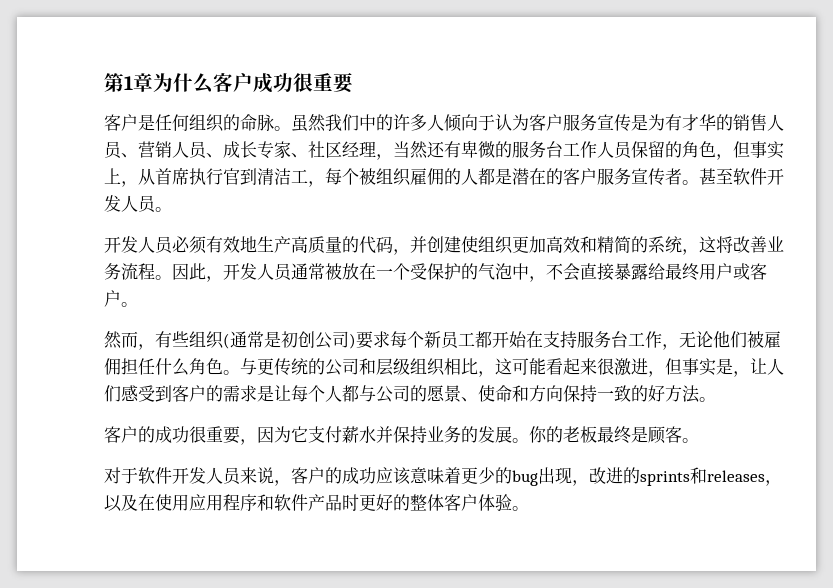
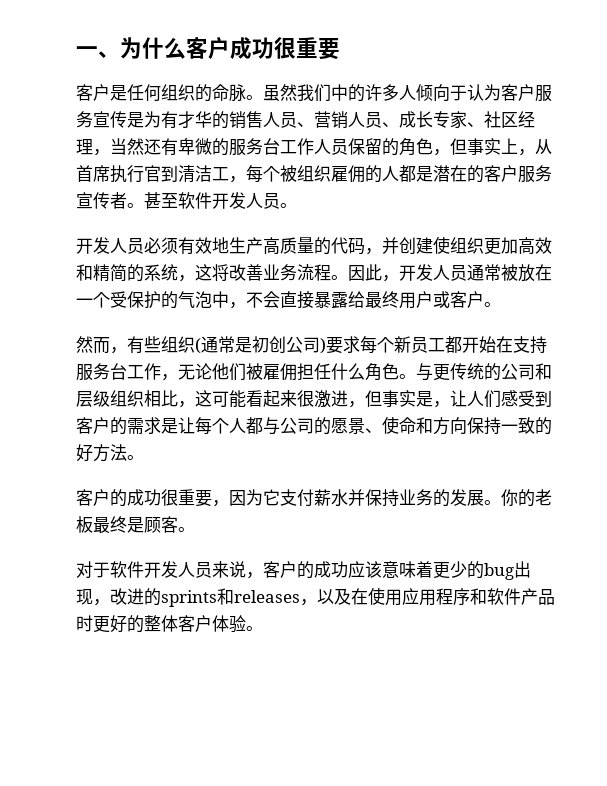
- 第1章为什么客户成功很重要
+ 一、为什么客户成功很重要

